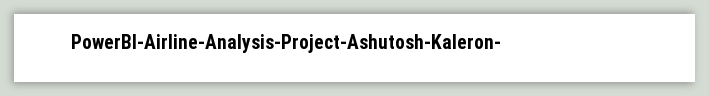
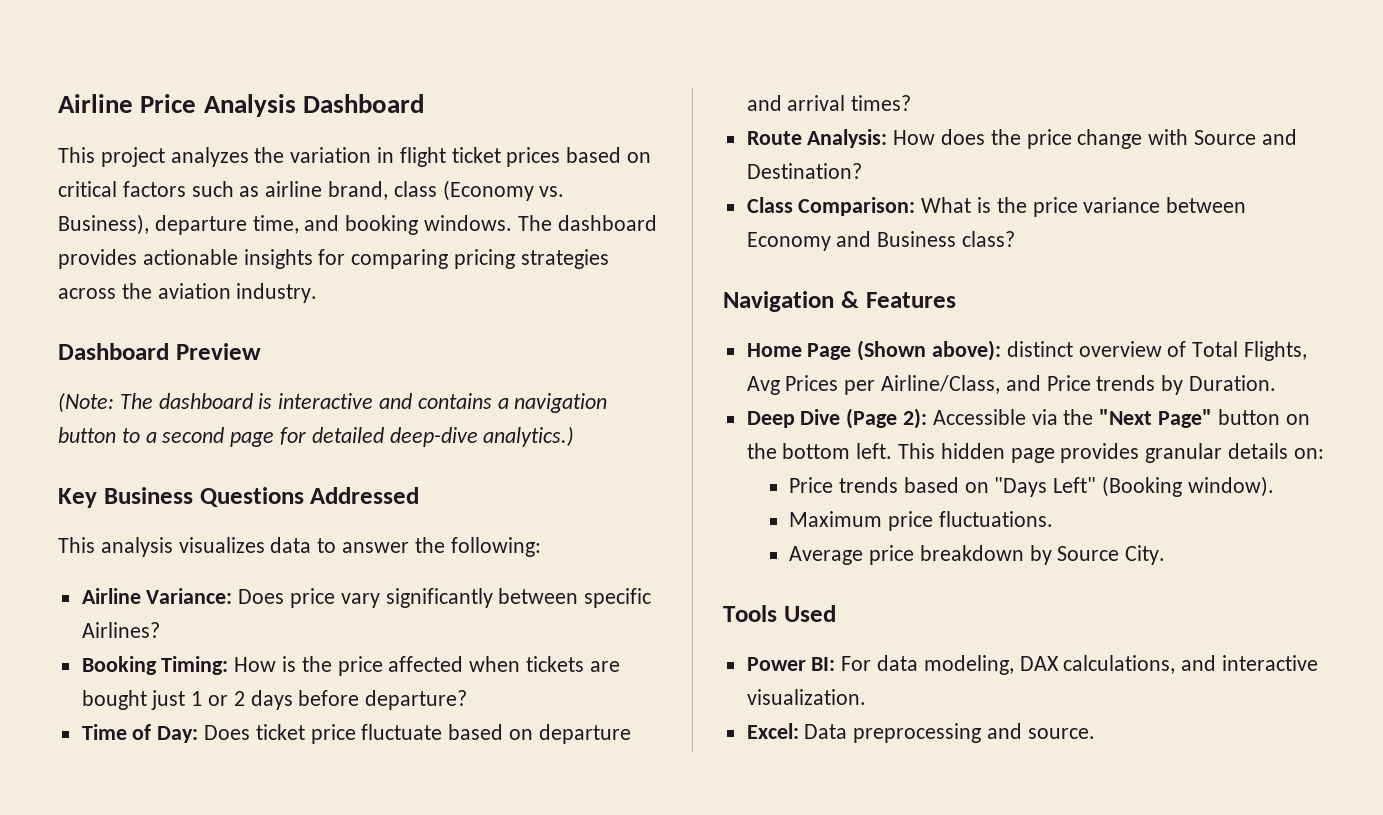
- PowerBI-Airline-Analysis-Project-Ashutosh-Kaleron-
+ Airline Price Analysis Dashboard
+ This project analyzes the variation in flight ticket prices based on critical factors such as airline brand, class (Economy vs. Business), departure time, and booking windows. The dashboard provides actionable insights for comparing pricing strategies across the aviation industry.
+ Dashboard Preview
+ (Note: The dashboard is interactive and contains a navigation button to a second page for detailed deep-dive analytics.)
+ Key Business Questions Addressed
+ This analysis visualizes data to answer the following:
+ Airline Variance: Does price vary significantly between specific Airlines?
+ Booking Timing: How is the price affected when tickets are bought just 1 or 2 days before departure?
+ Time of Day: Does ticket price fluctuate based on departure and arrival times?
+ Route Analysis: How does the price change with Source and Destination?
+ Class Comparison: What is the price variance between Economy and Business class?
+ Navigation & Features
+ Home Page (Shown above): distinct overview of Total Flights, Avg Prices per Airline/Class, and Price trends by Duration.
+ Deep Dive (Page 2): Accessible via the "Next Page" button on the bottom left. This hidden page provides granular details on:
+ Price trends based on "Days Left" (Booking window).
+ Maximum price fluctuations.
+ Average price breakdown by Source City.
+ Tools Used
+ Power BI: For data modeling, DAX calculations, and interactive visualization.
+ Excel: Data preprocessing and source.

